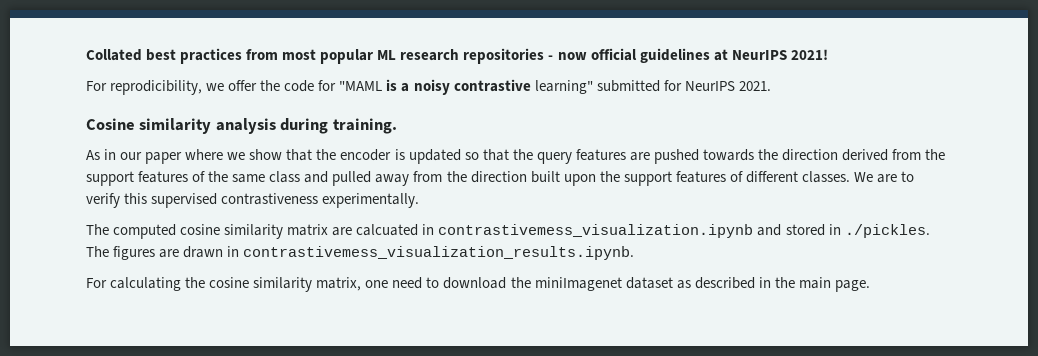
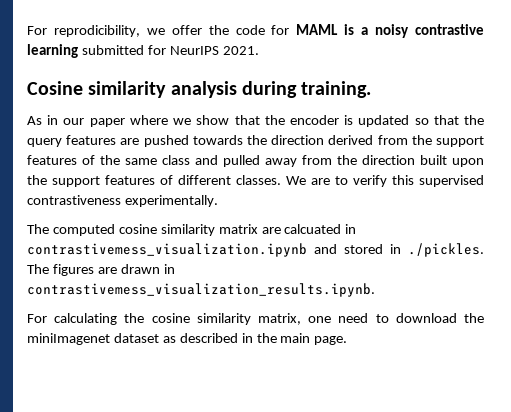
- Collated best practices from most popular ML research repositories - now official guidelines at NeurIPS 2021!
- For reprodicibility, we offer the code for "MAML is a noisy contrastive learning" submitted for NeurIPS 2021.
+ For reprodicibility, we offer the code for MAML is a noisy contrastive learning submitted for NeurIPS 2021.

